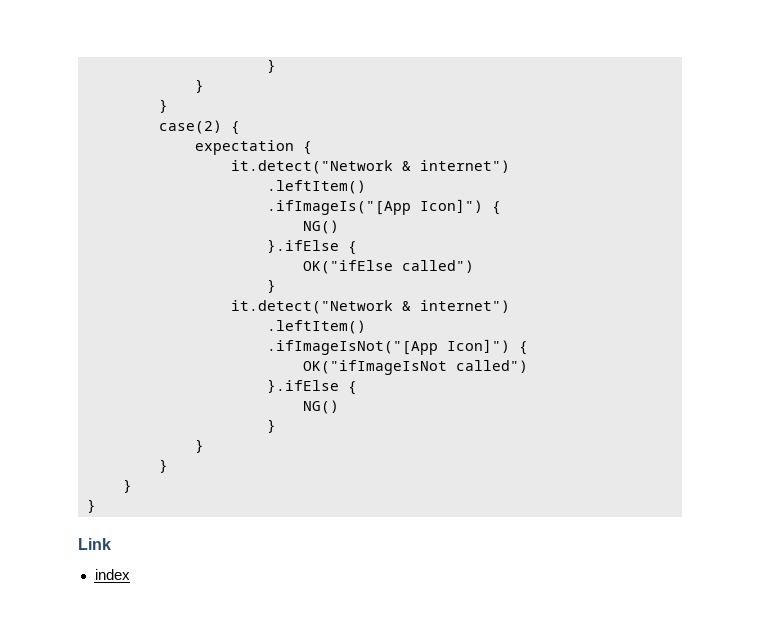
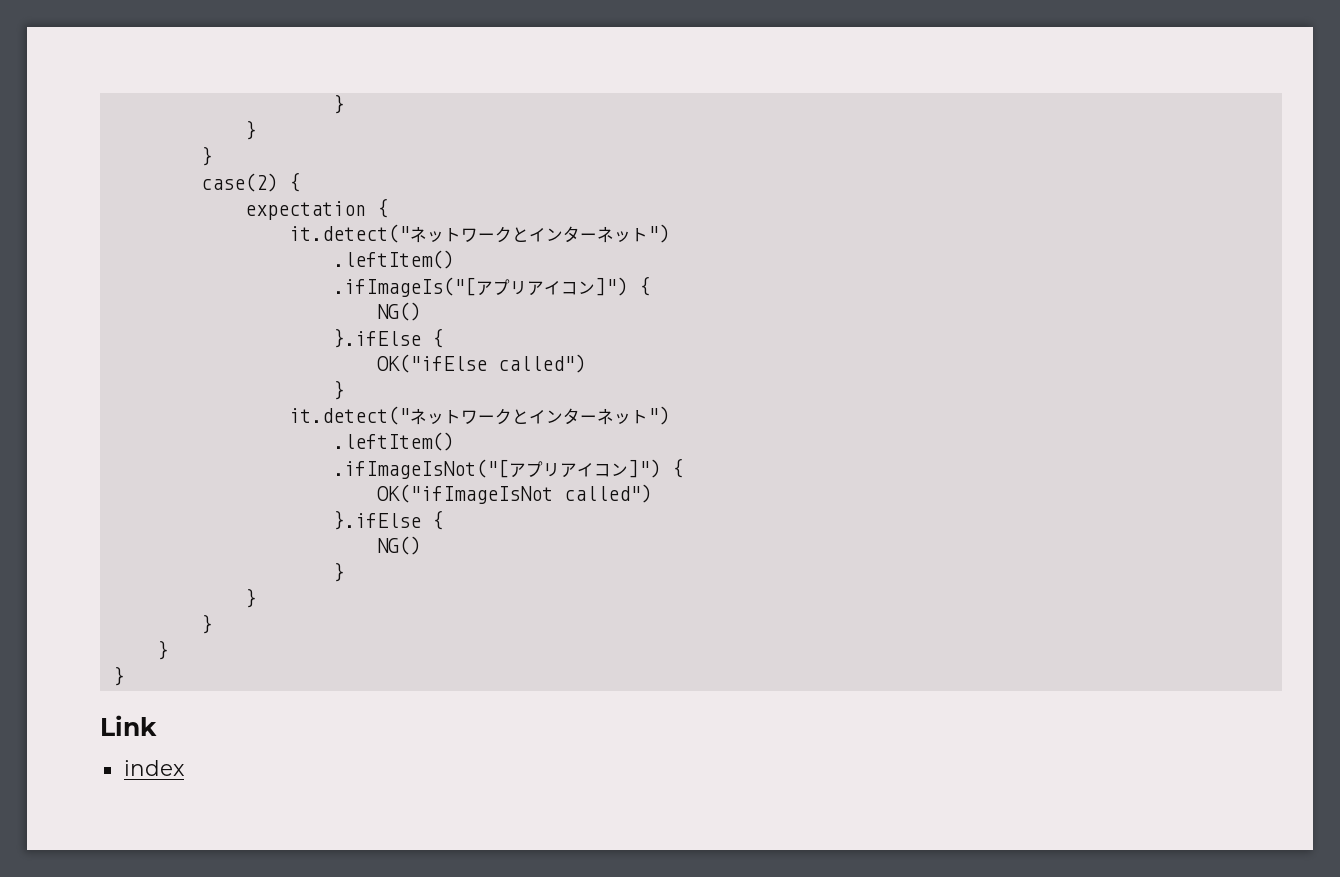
  expectation {
- it.detect("Network & internet")
+ it.detect("ネットワークとインターネット")
  .leftItem()
- .ifImageIs("[App Icon]") {
+ .ifImageIs("[アプリアイコン]") {
  OK("ifElse called")
  }
- it.detect("Network & internet")
+ it.detect("ネットワークとインターネット")
  .leftItem()
- .ifImageIsNot("[App Icon]") {
+ .ifImageIsNot("[アプリアイコン]") {

